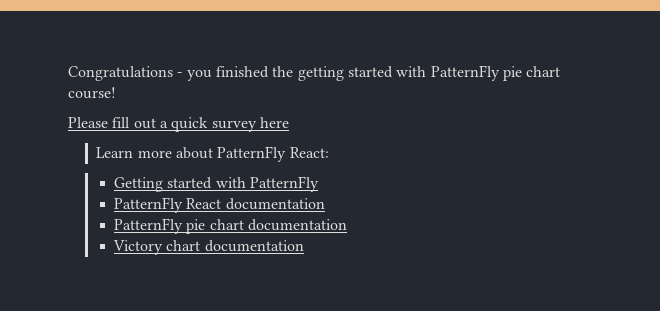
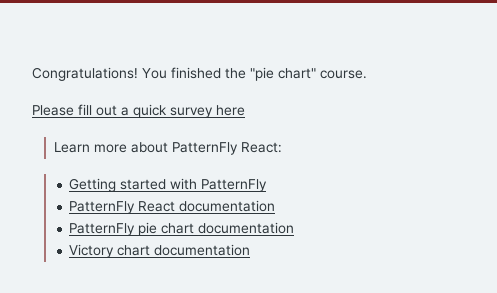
- Congratulations - you finished the getting started with PatternFly pie chart course!
+ Congratulations! You finished the "pie chart" course.

